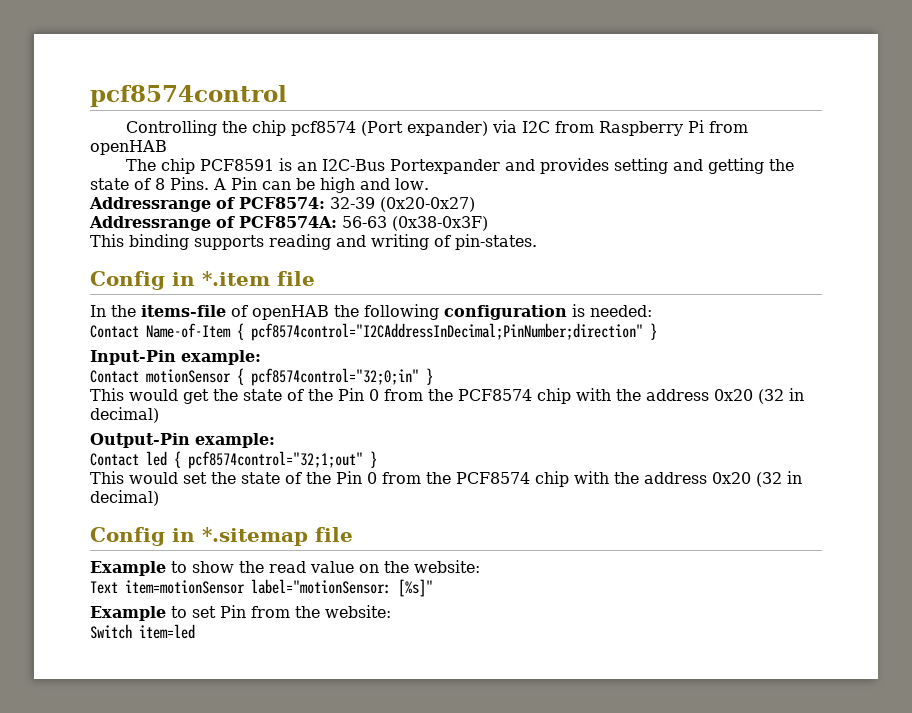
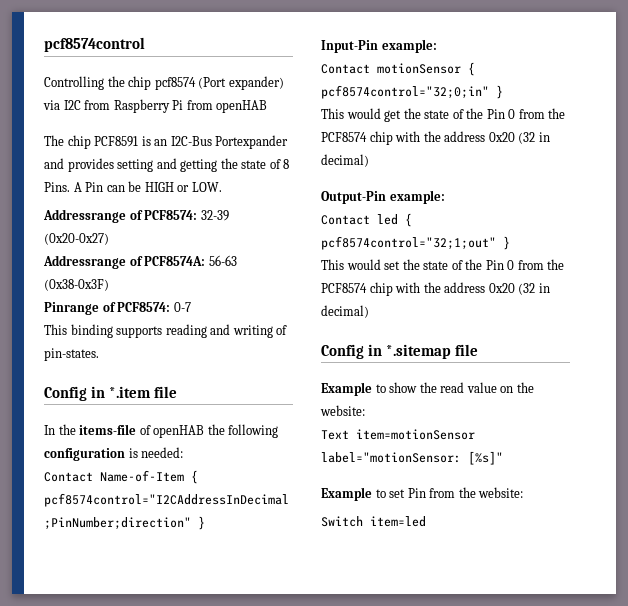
- A Pin can be high and low.
+ A Pin can be HIGH or LOW.
+ Pinrange of PCF8574: 0-7

